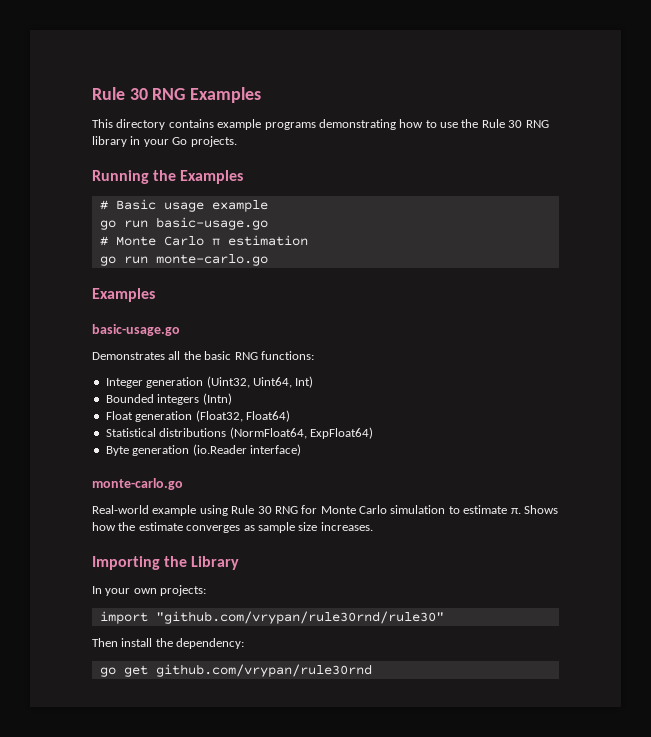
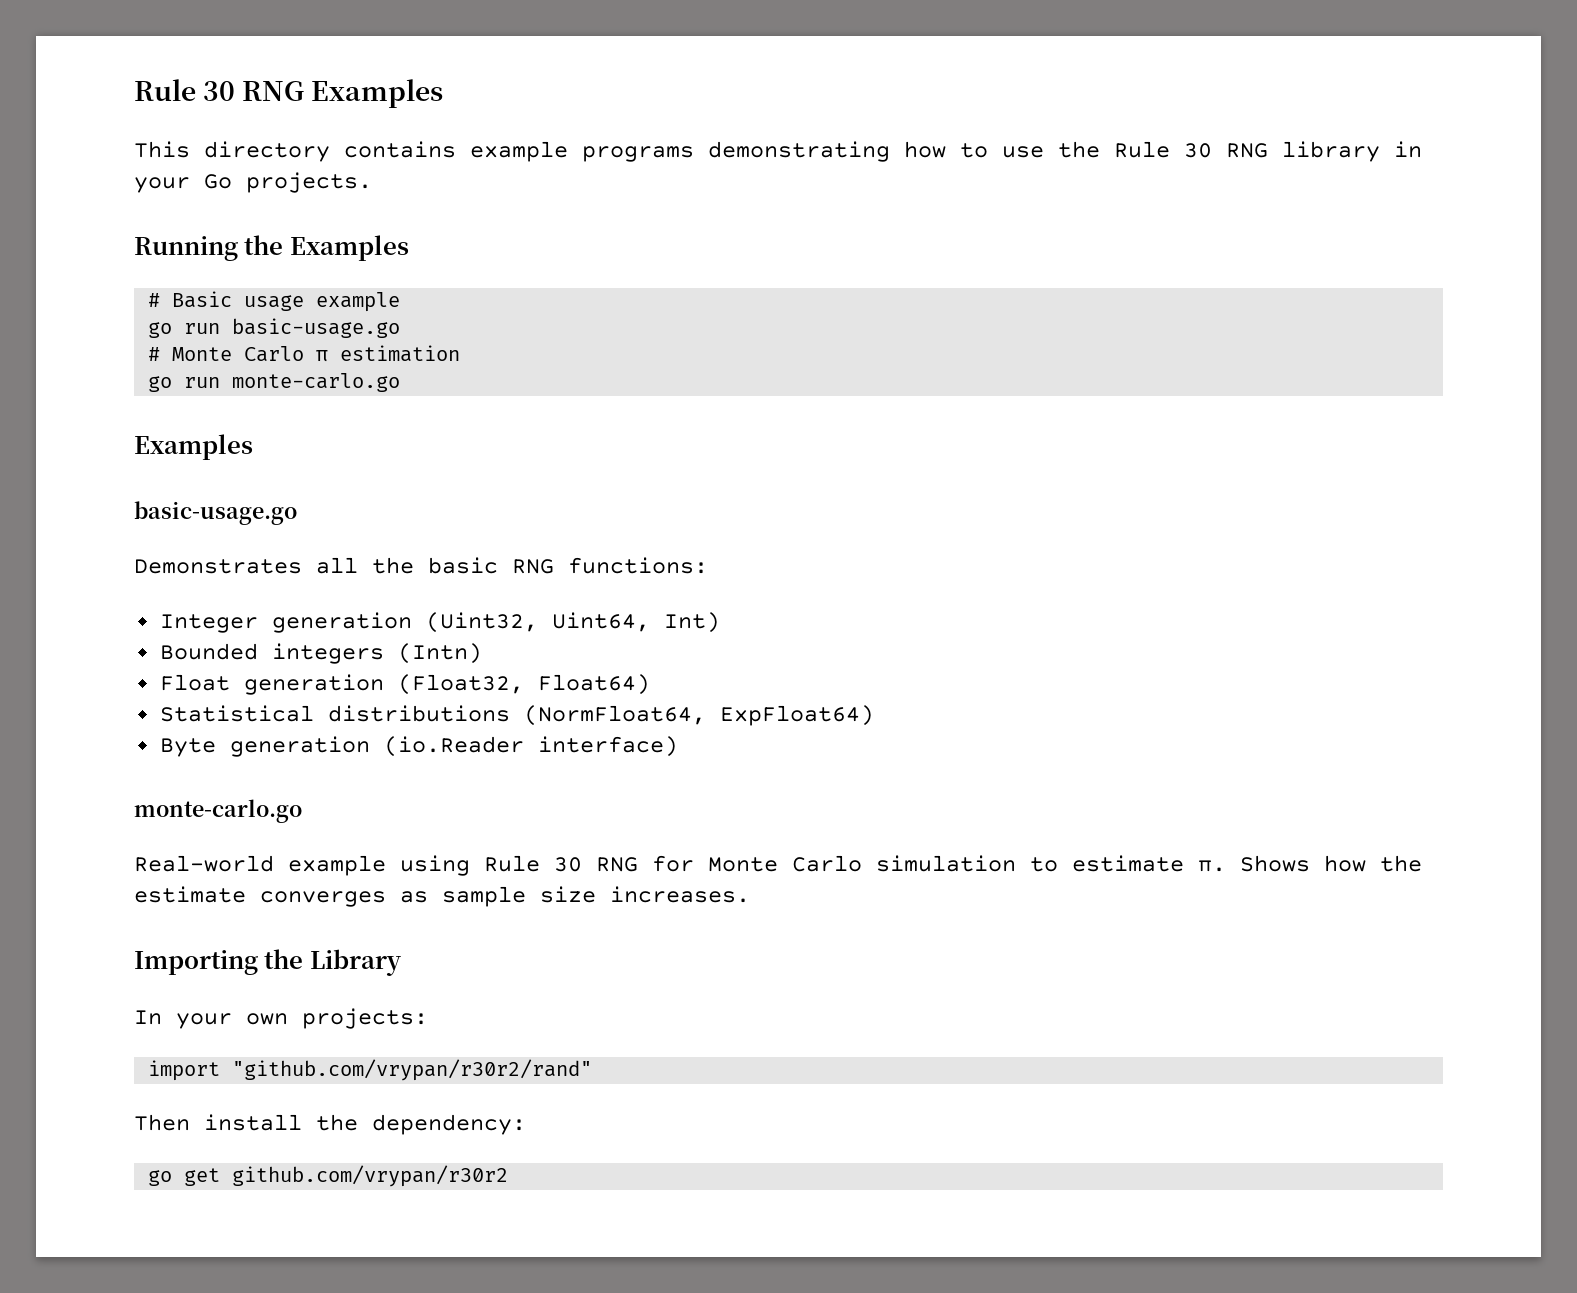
- import "github.com/vrypan/rule30rnd/rule30"
+ import "github.com/vrypan/r30r2/rand"
- go get github.com/vrypan/rule30rnd
+ go get github.com/vrypan/r30r2

